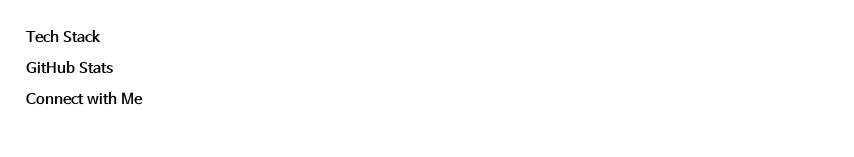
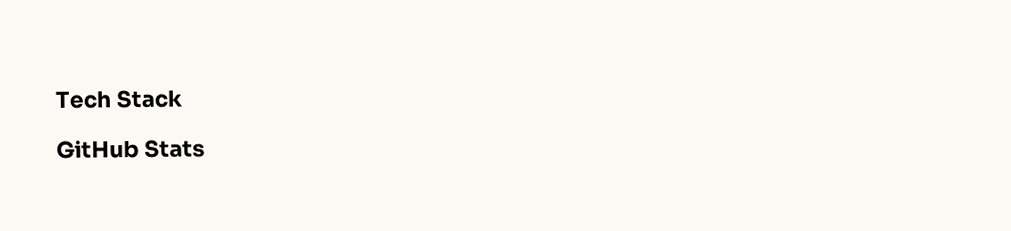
- Connect with Me

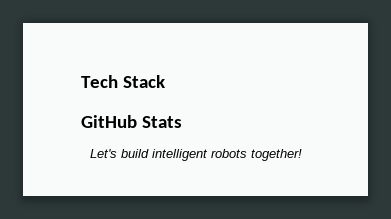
+ Let's build intelligent robots together!

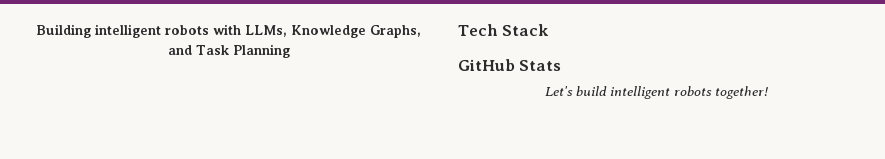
+ Building intelligent robots with LLMs, Knowledge Graphs, and Task Planning

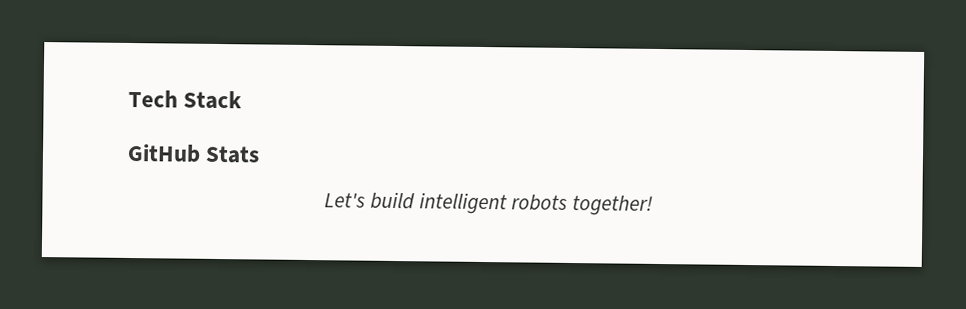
- Building intelligent robots with LLMs, Knowledge Graphs, and Task Planning

